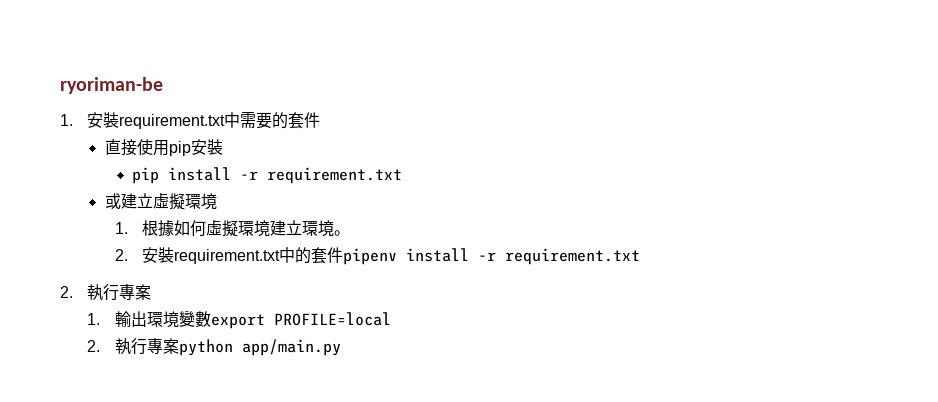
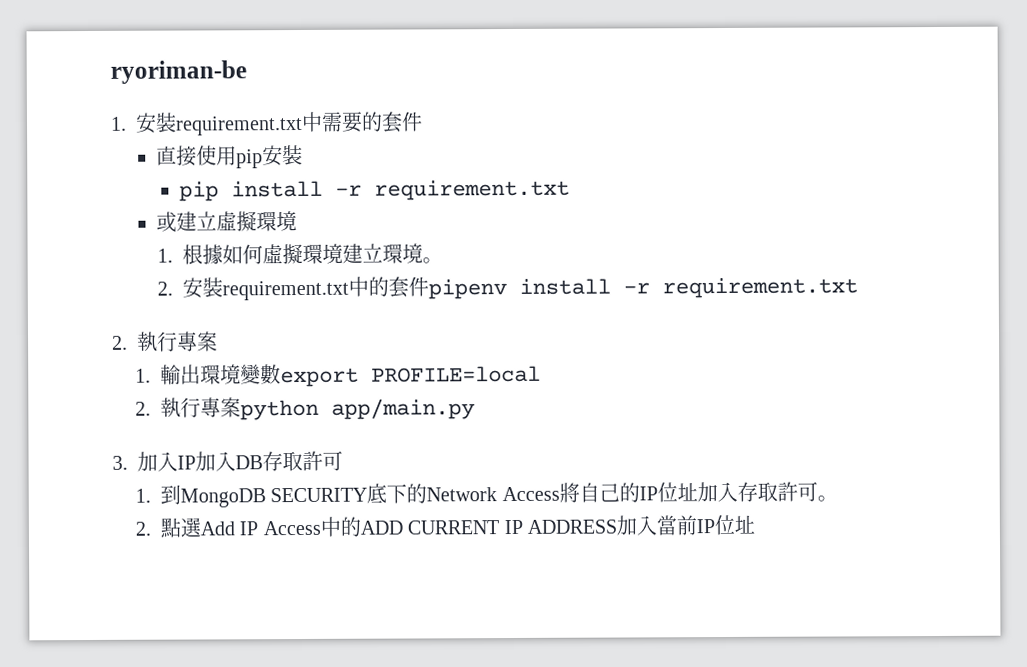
+ 3.加入IP加入DB存取許可
+ 1.到MongoDB SECURITY底下的Network Access將自己的IP位址加入存取許可。
+ 2.點選Add IP Access中的ADD CURRENT IP ADDRESS加入當前IP位址

